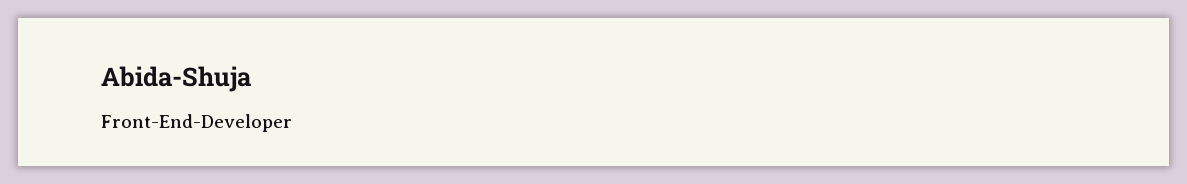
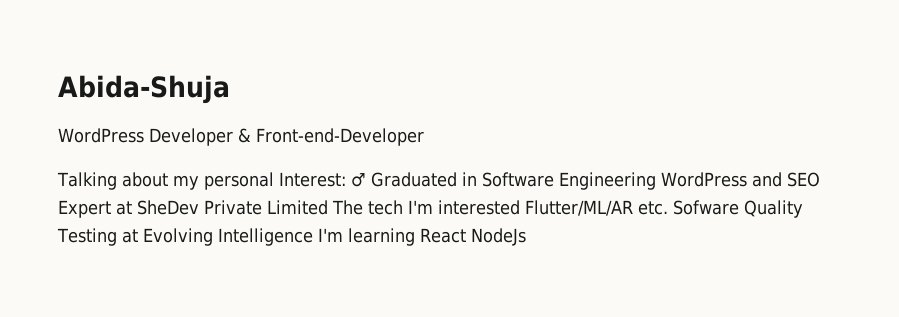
- Front-End-Developer
+ WordPress Developer & Front-end-Developer
+ Talking about my personal Interest: ♂ Graduated in Software Engineering WordPress and SEO Expert at SheDev Private Limited The tech I'm interested Flutter/ML/AR etc. Sofware Quality Testing at Evolving Intelligence I'm learning React NodeJs

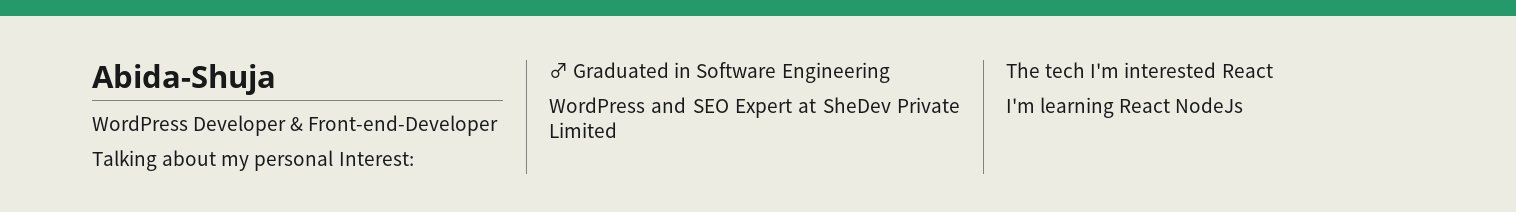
- Talking about my personal Interest: ♂ Graduated in Software Engineering WordPress and SEO Expert at SheDev Private Limited The tech I'm interested Flutter/ML/AR etc. Sofware Quality Testing at Evolving Intelligence I'm learning React NodeJs
+ Talking about my personal Interest:
+ ♂ Graduated in Software Engineering
+ WordPress and SEO Expert at SheDev Private Limited
+ The tech I'm interested React
+ I'm learning React NodeJs

